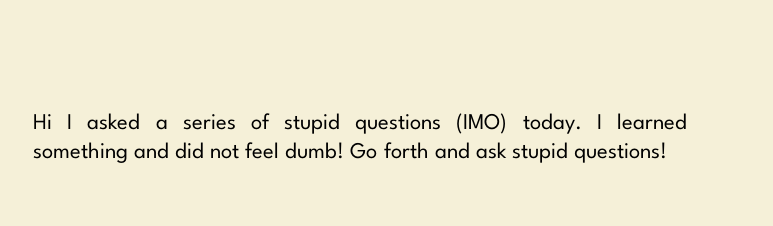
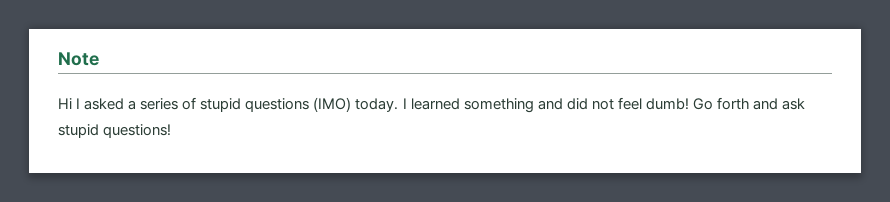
+ Note

